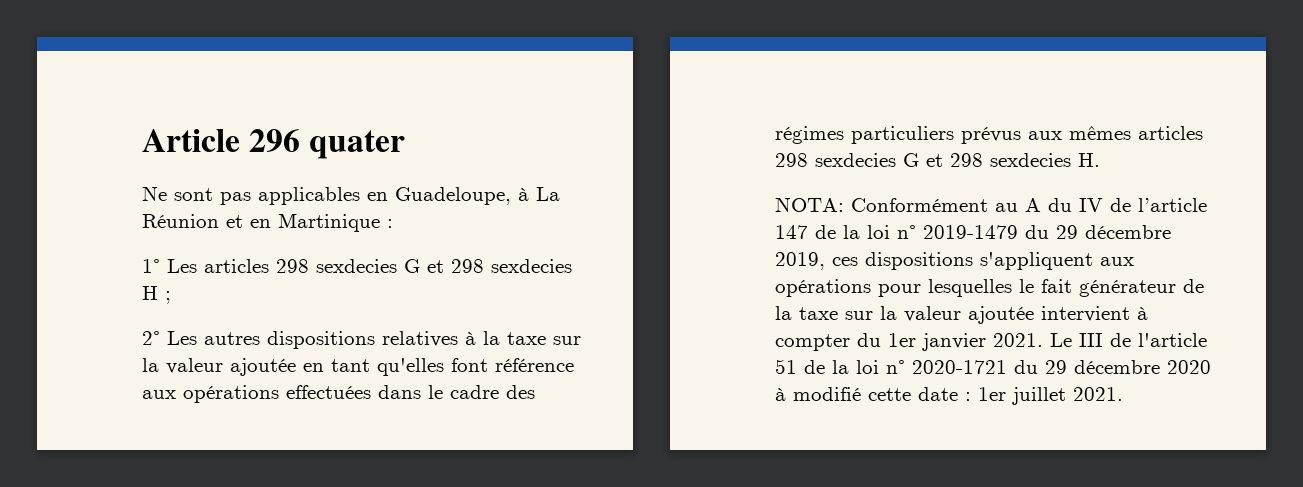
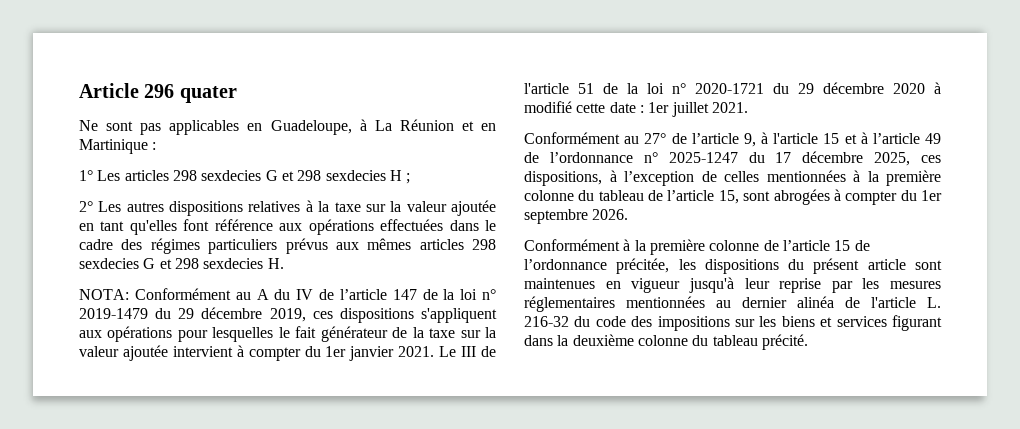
+ Conformément au 27° de l’article 9, à l'article 15 et à l’article 49 de l’ordonnance n° 2025-1247 du 17 décembre 2025, ces dispositions, à l’exception de celles mentionnées à la première colonne du tableau de l’article 15, sont abrogées à compter du 1er septembre 2026.
+ Conformément à la première colonne de l’article 15 de l’ordonnance précitée, les dispositions du présent article sont maintenues en vigueur jusqu'à leur reprise par les mesures réglementaires mentionnées au dernier alinéa de l'article L. 216-32 du code des impositions sur les biens et services figurant dans la deuxième colonne du tableau précité.

